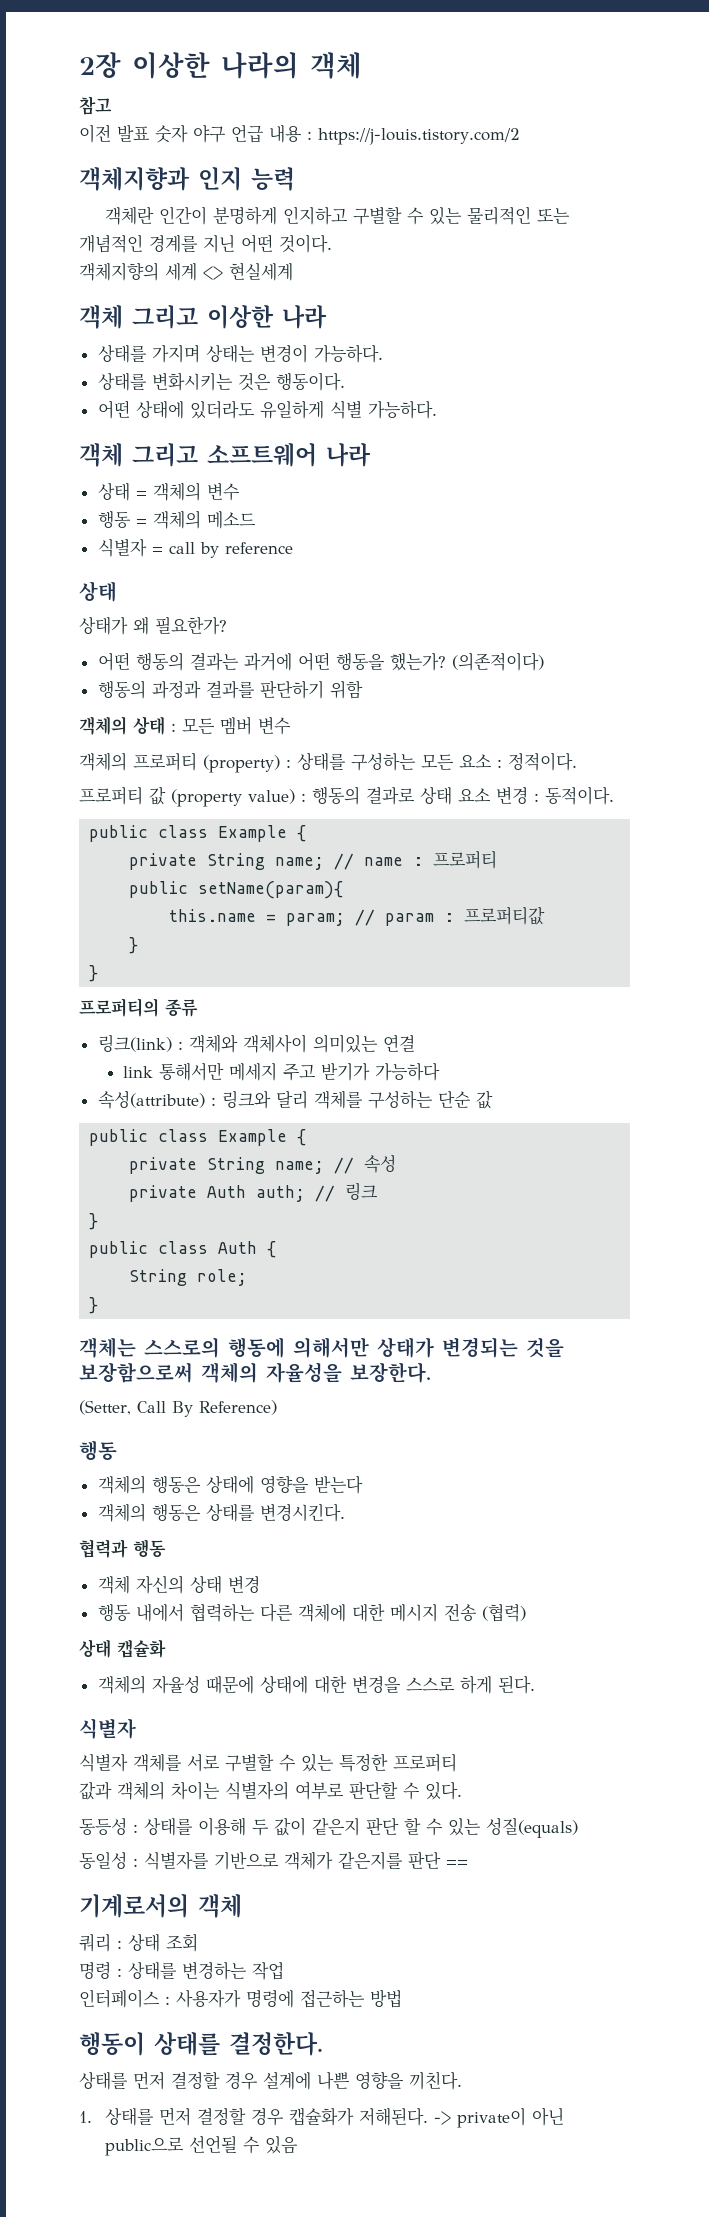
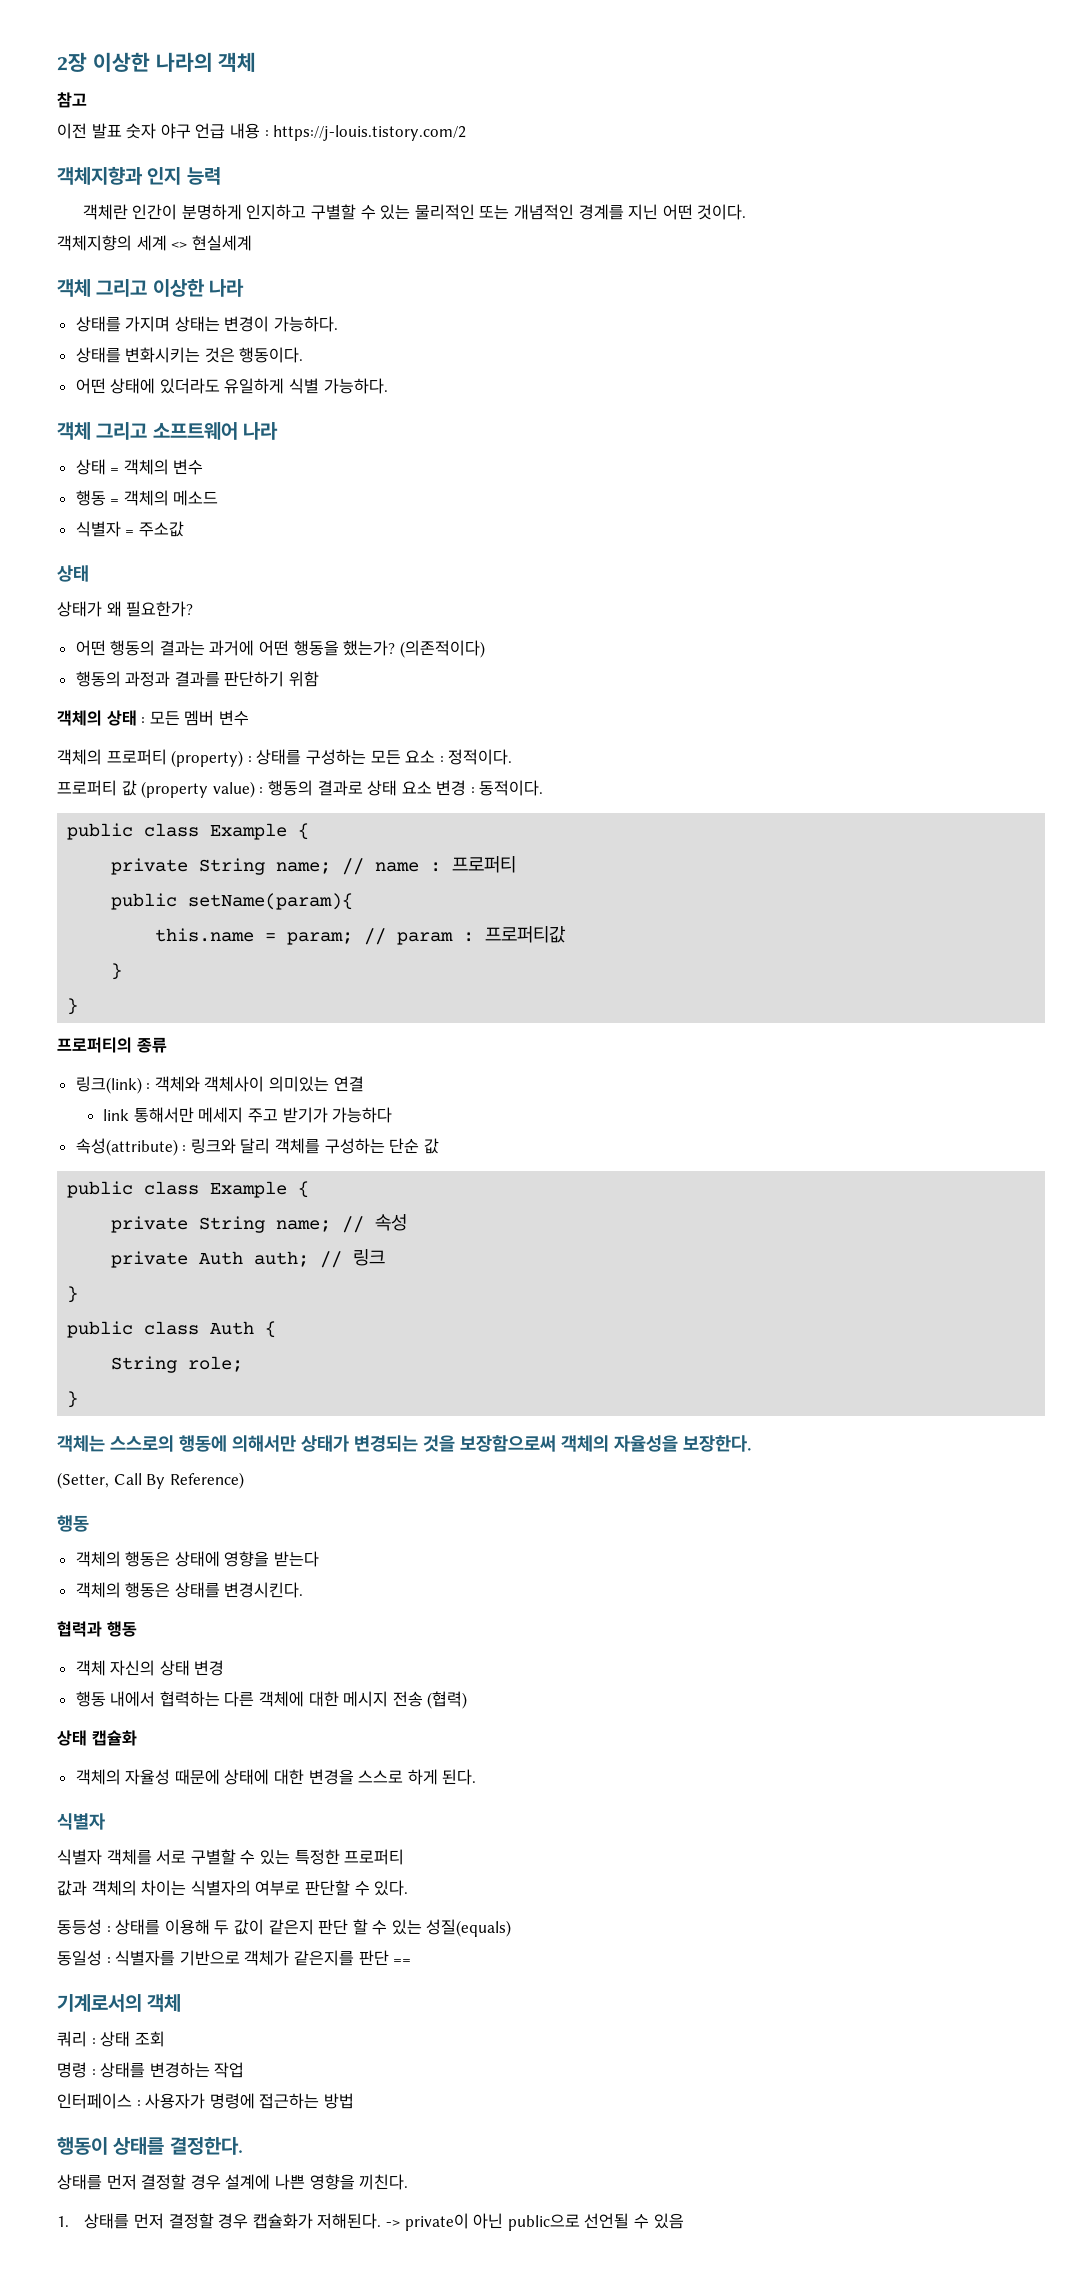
- 식별자 = call by reference
+ 식별자 = 주소값

